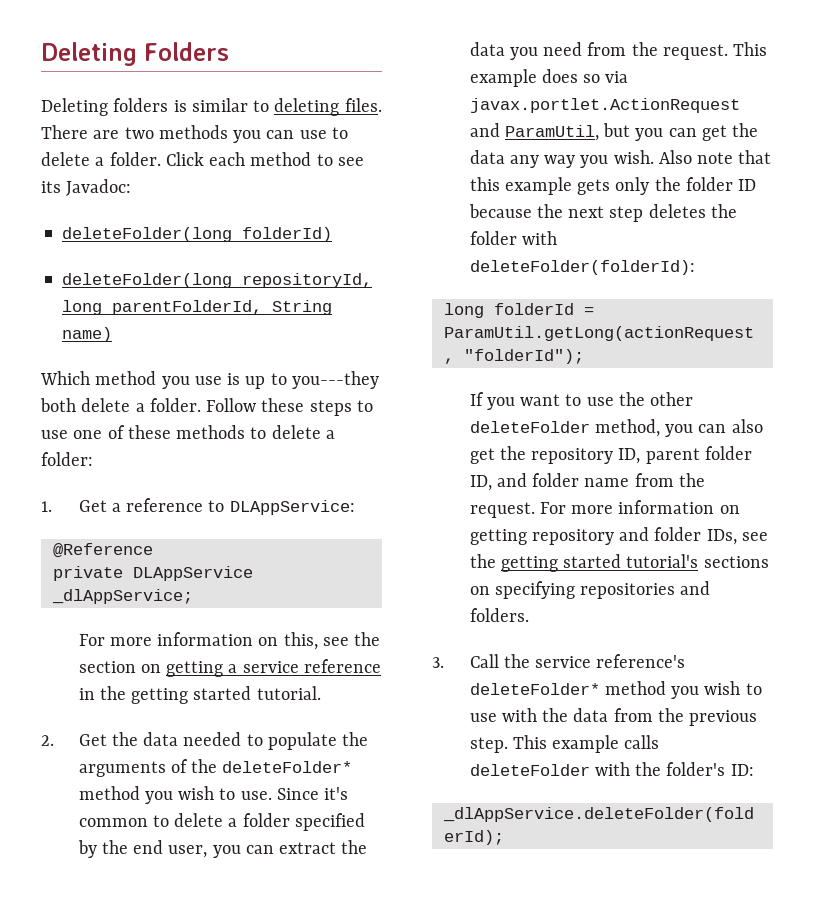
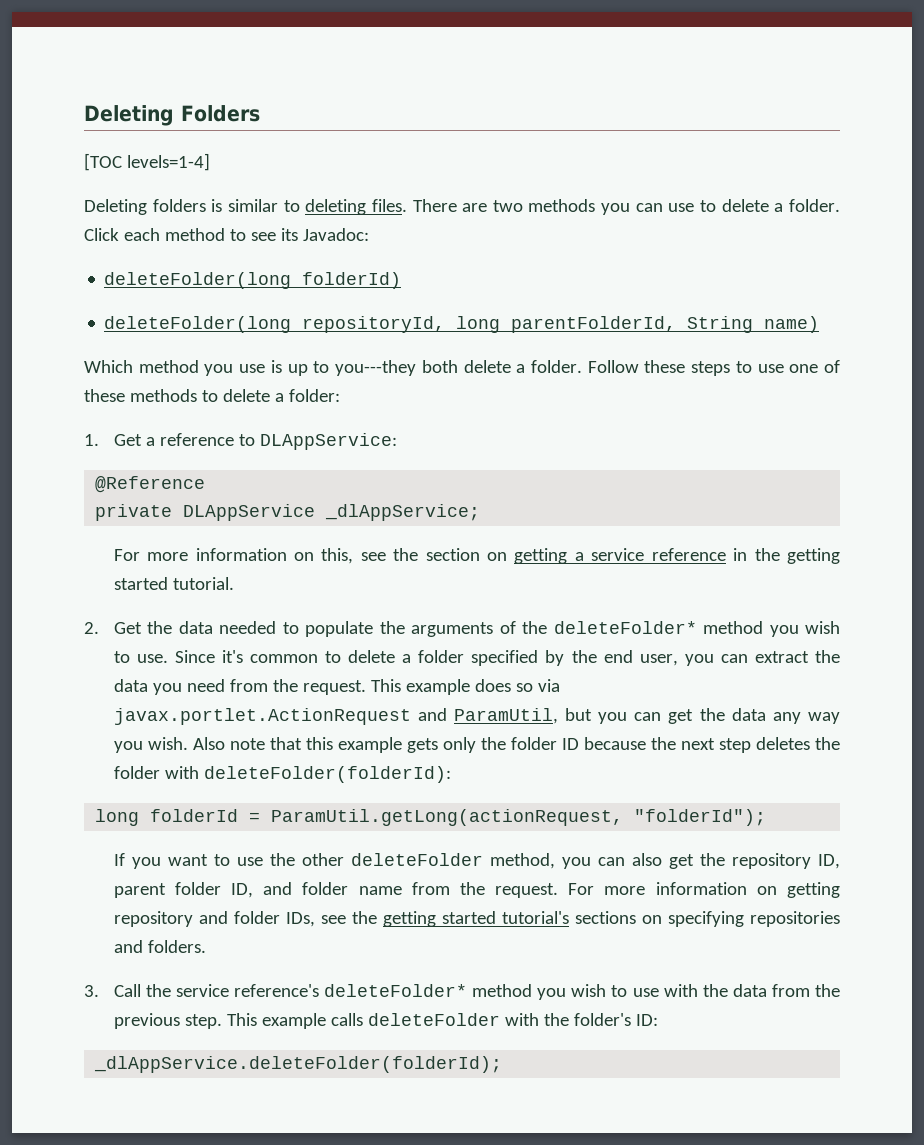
+ [TOC levels=1-4]

